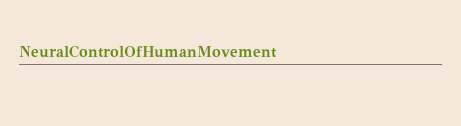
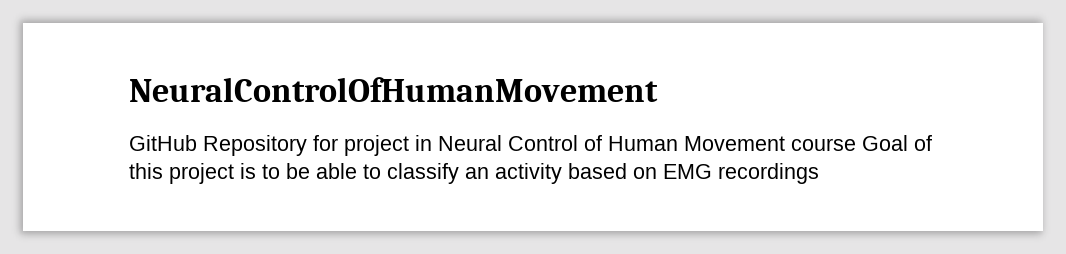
+ GitHub Repository for project in Neural Control of Human Movement course Goal of this project is to be able to classify an activity based on EMG recordings

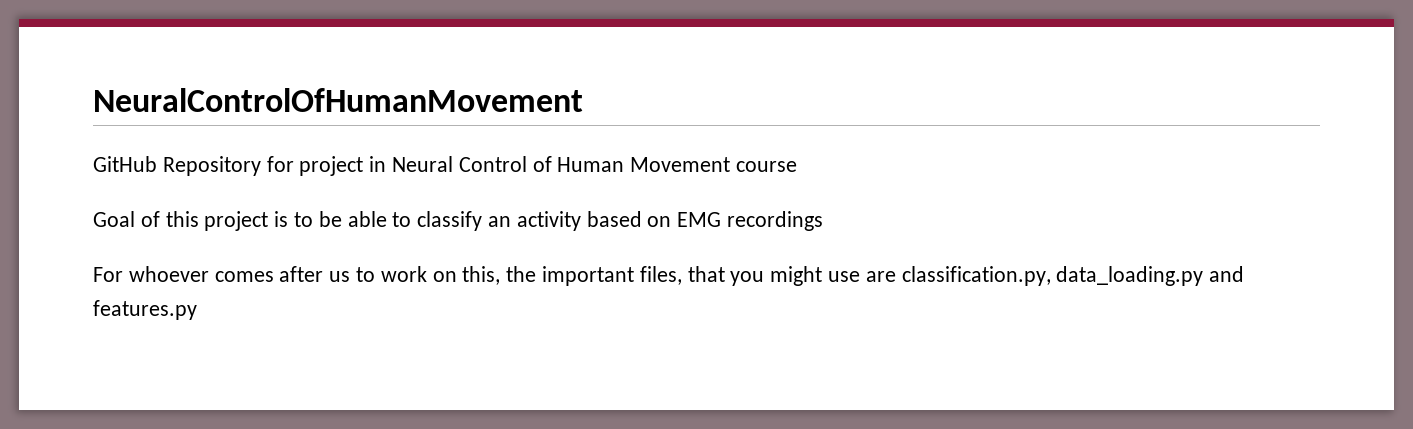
- GitHub Repository for project in Neural Control of Human Movement course Goal of this project is to be able to classify an activity based on EMG recordings
+ GitHub Repository for project in Neural Control of Human Movement course
+ Goal of this project is to be able to classify an activity based on EMG recordings
+ For whoever comes after us to work on this, the important files, that you might use are classification.py, data_loading.py and features.py

